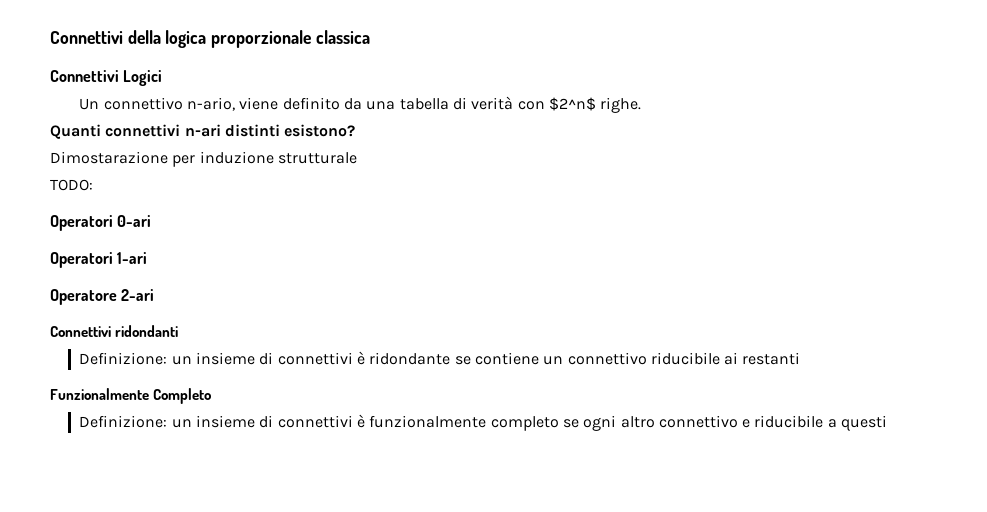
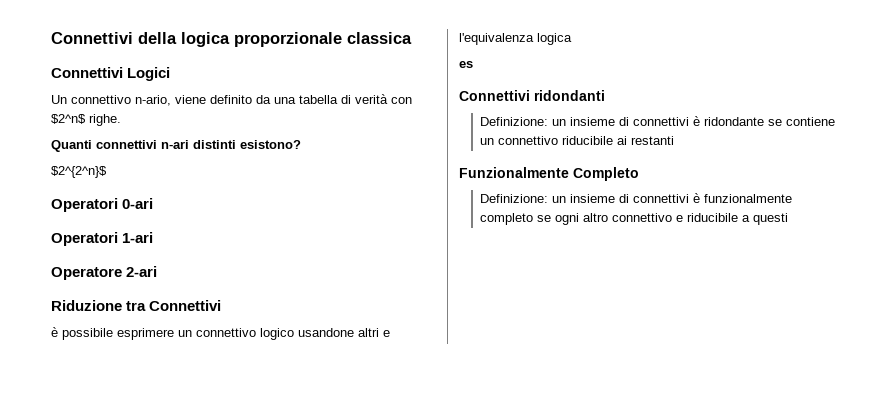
- Dimostarazione per induzione strutturale
- TODO:
+ $2^{2^n}$
+ Riduzione tra Connettivi
+ è possibile esprimere un connettivo logico usandone altri e l'equivalenza logica
+ es

